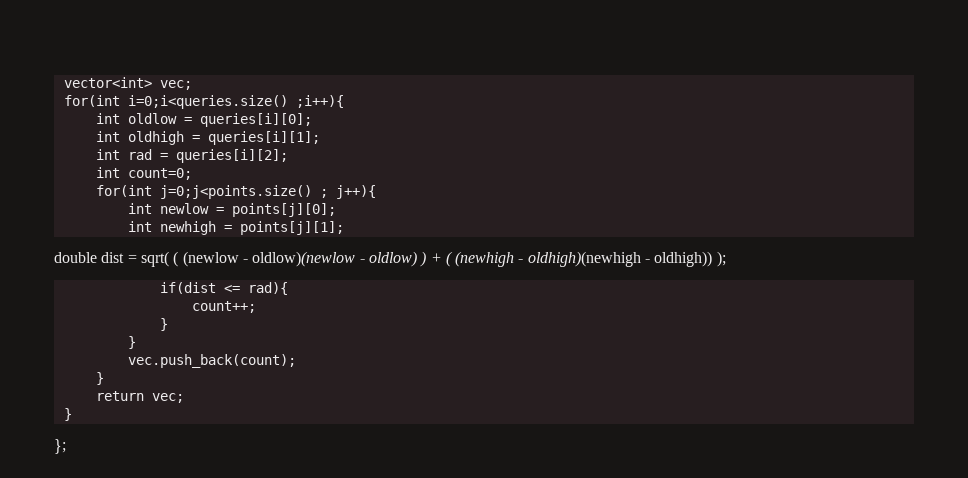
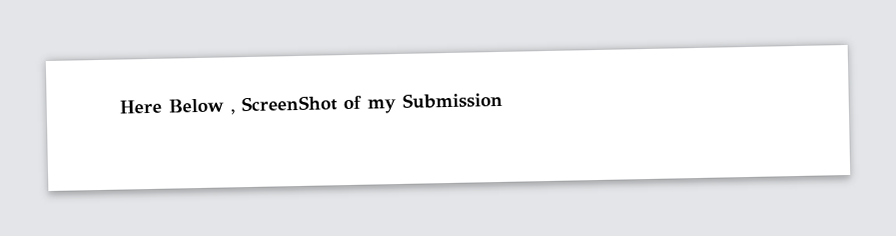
- vector<int> vec;
- for(int i=0;i<queries.size() ;i++){
- int oldlow = queries[i][0];
- int oldhigh = queries[i][1];
- int rad = queries[i][2];
- int count=0;
- for(int j=0;j<points.size() ; j++){
- int newlow = points[j][0];
- int newhigh = points[j][1];
- double dist = sqrt( ( (newlow - oldlow)(newlow - oldlow) ) + ( (newhigh - oldhigh)(newhigh - oldhigh)) );
- if(dist <= rad){
- count++;
- }
- }
- vec.push_back(count);
- }
- return vec;
- }
- };
+ Here Below , ScreenShot of my Submission

